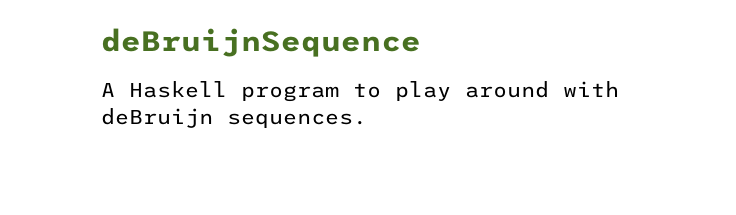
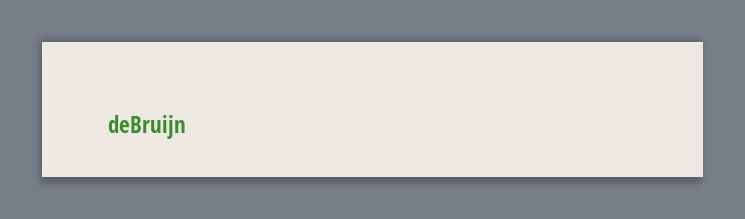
- deBruijnSequence
- A Haskell program to play around with deBruijn sequences.
+ deBruijn

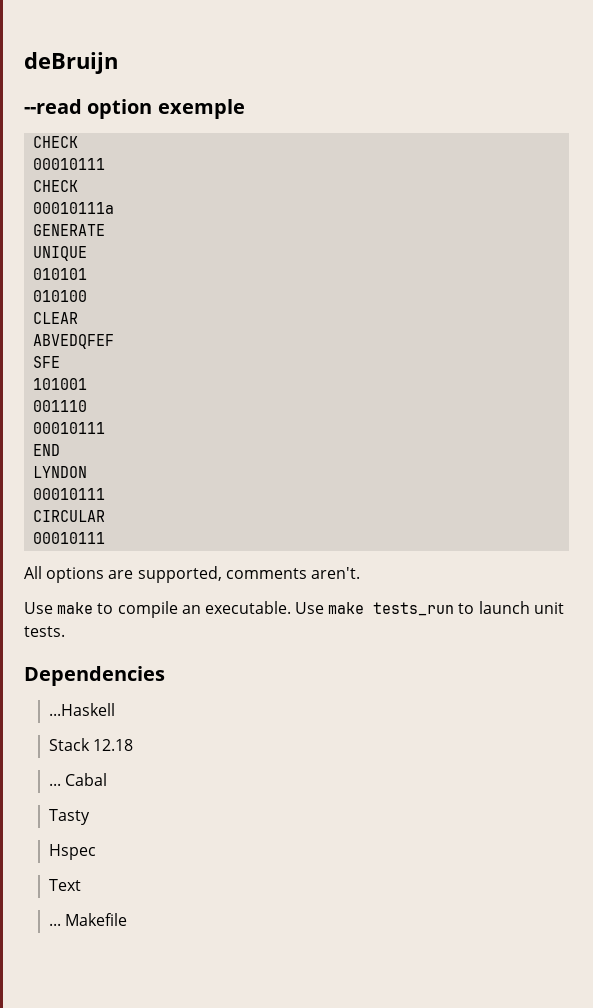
+ --read option exemple
+ CHECK
+ 00010111
+ CHECK
+ 00010111a
+ GENERATE
+ UNIQUE
+ 010101
+ 010100
+ CLEAR
+ ABVEDQFEF
+ SFE
+ 101001
+ 001110
+ 00010111
+ END
+ LYNDON
+ 00010111
+ CIRCULAR
+ 00010111
+ All options are supported, comments aren't.
+ Use make to compile an executable. Use make tests_run to launch unit tests.
+ Dependencies
+ ...Haskell
+ Stack 12.18
+ ... Cabal
+ Tasty
+ Hspec
+ Text
+ ... Makefile

